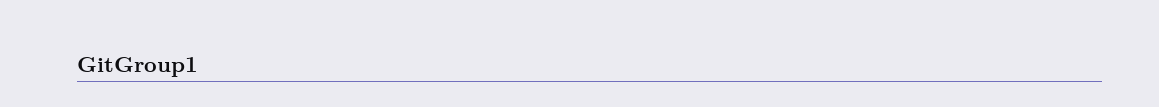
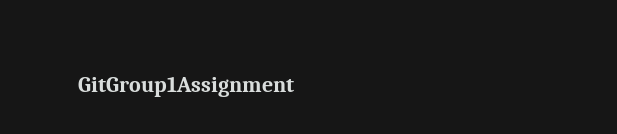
- GitGroup1
+ GitGroup1Assignment

